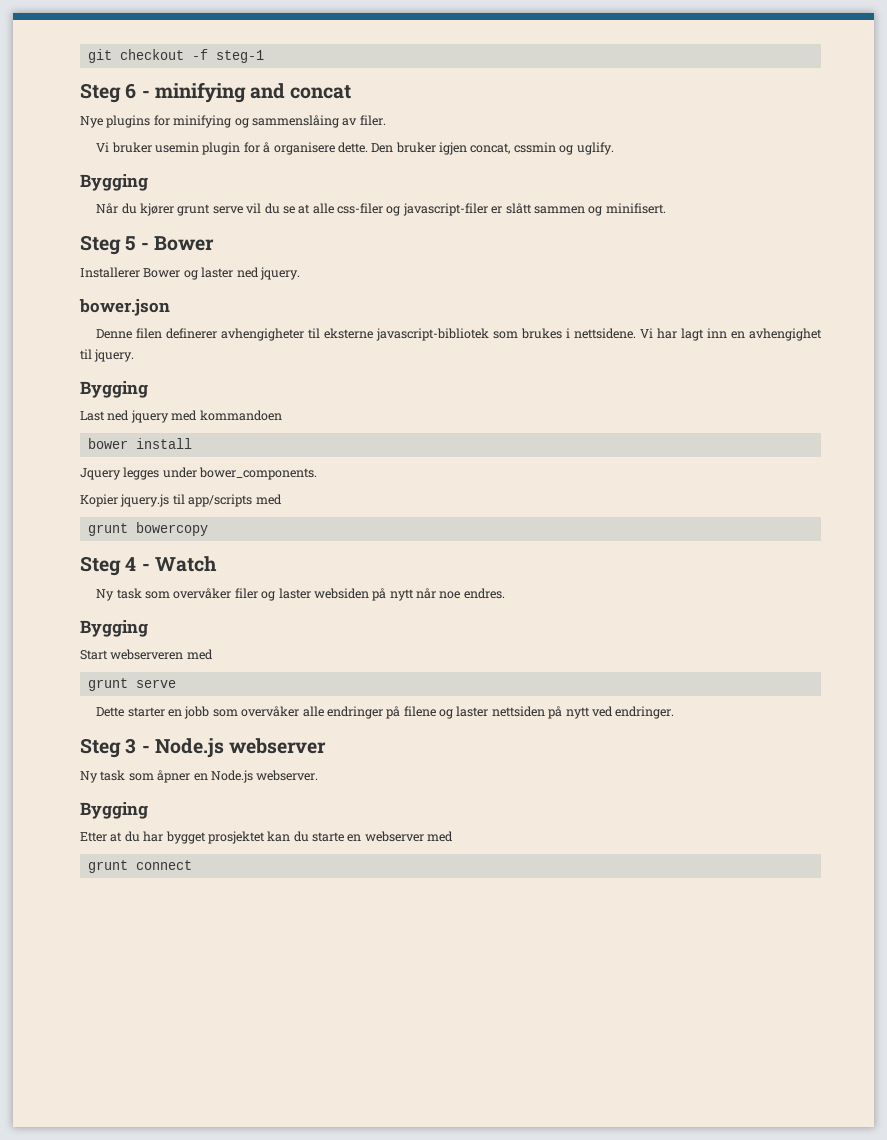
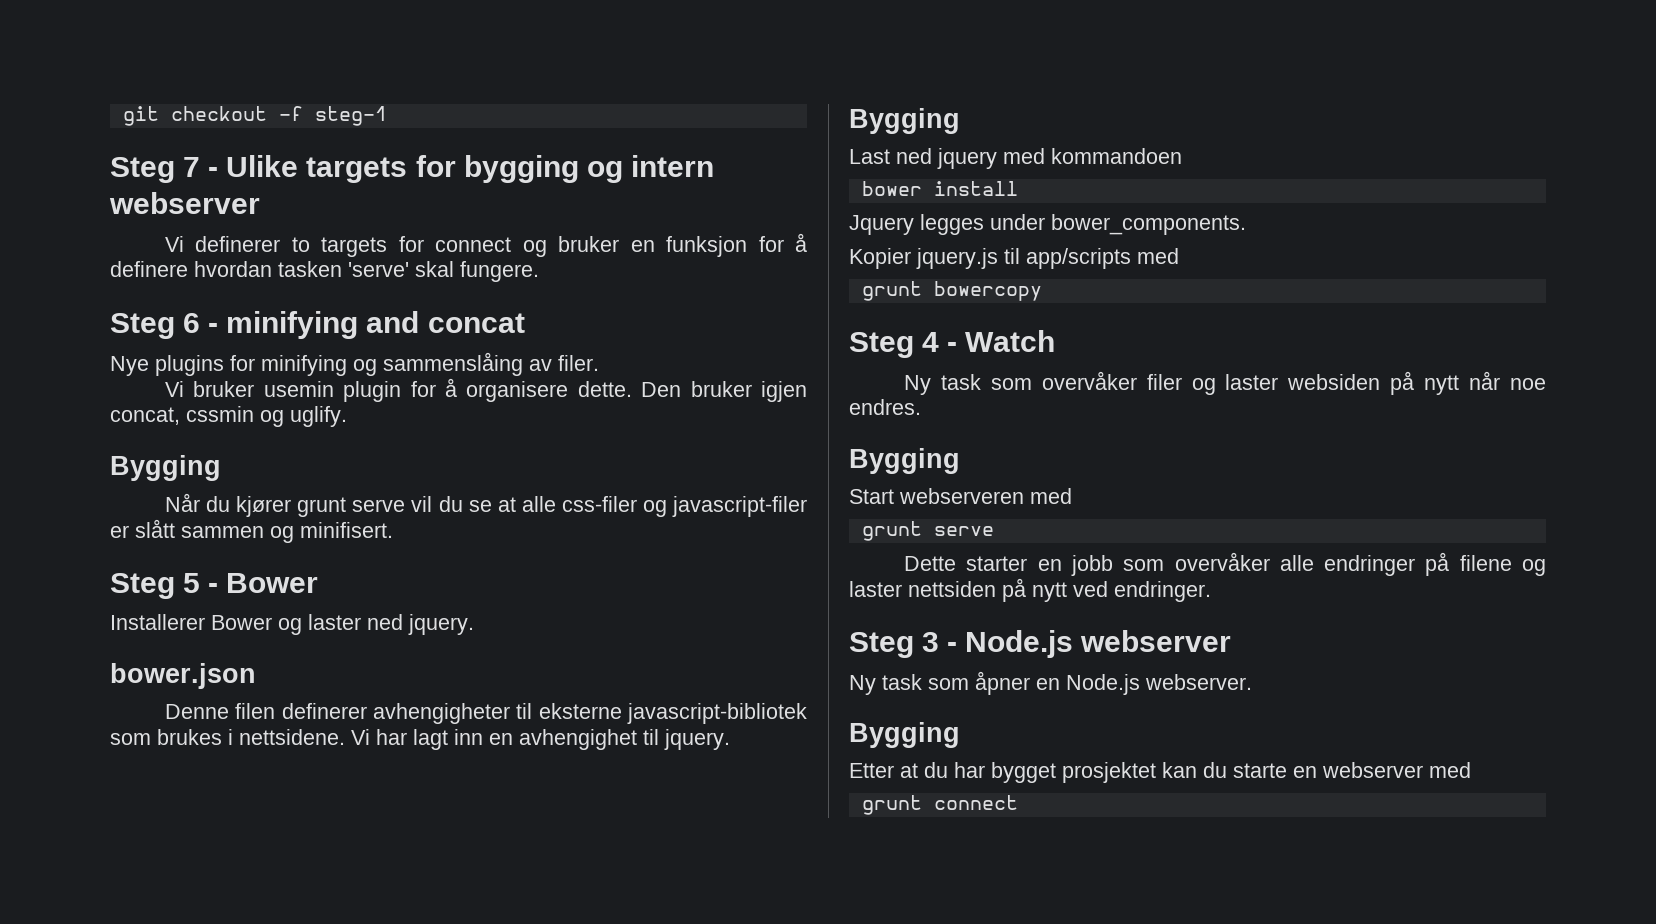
+ Steg 7 - Ulike targets for bygging og intern webserver
+ Vi definerer to targets for connect og bruker en funksjon for å definere hvordan tasken 'serve' skal fungere.

